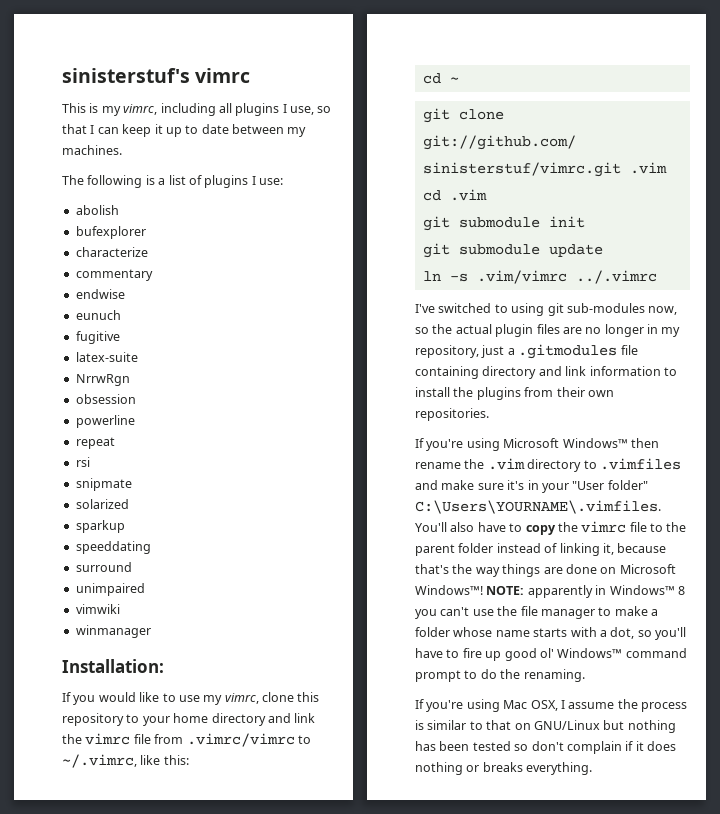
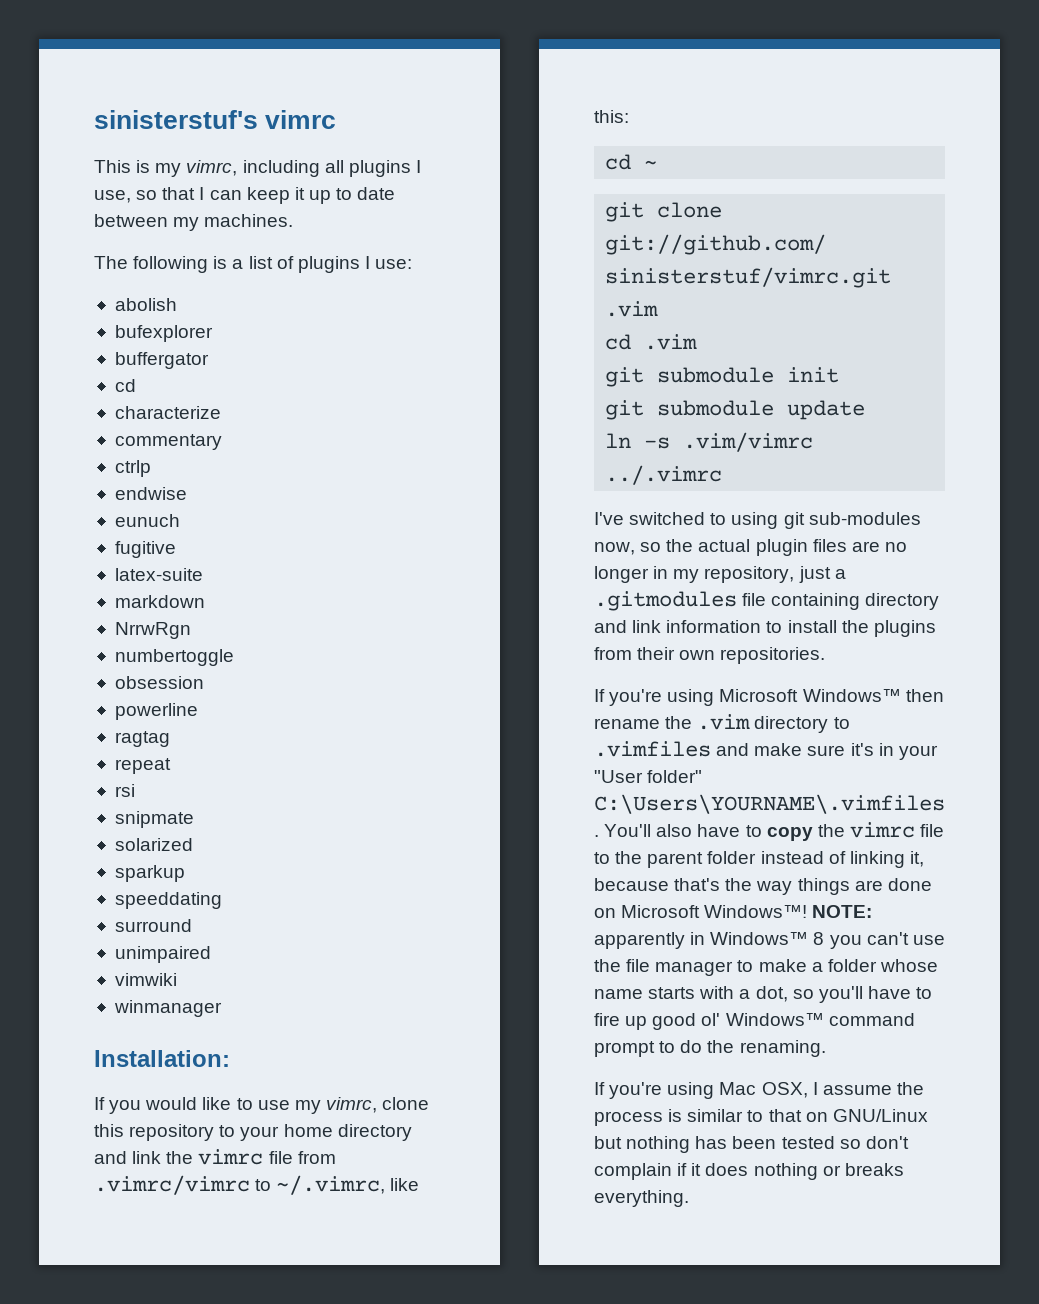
+ buffergator
+ cd
+ ctrlp
+ markdown
+ numbertoggle
+ ragtag

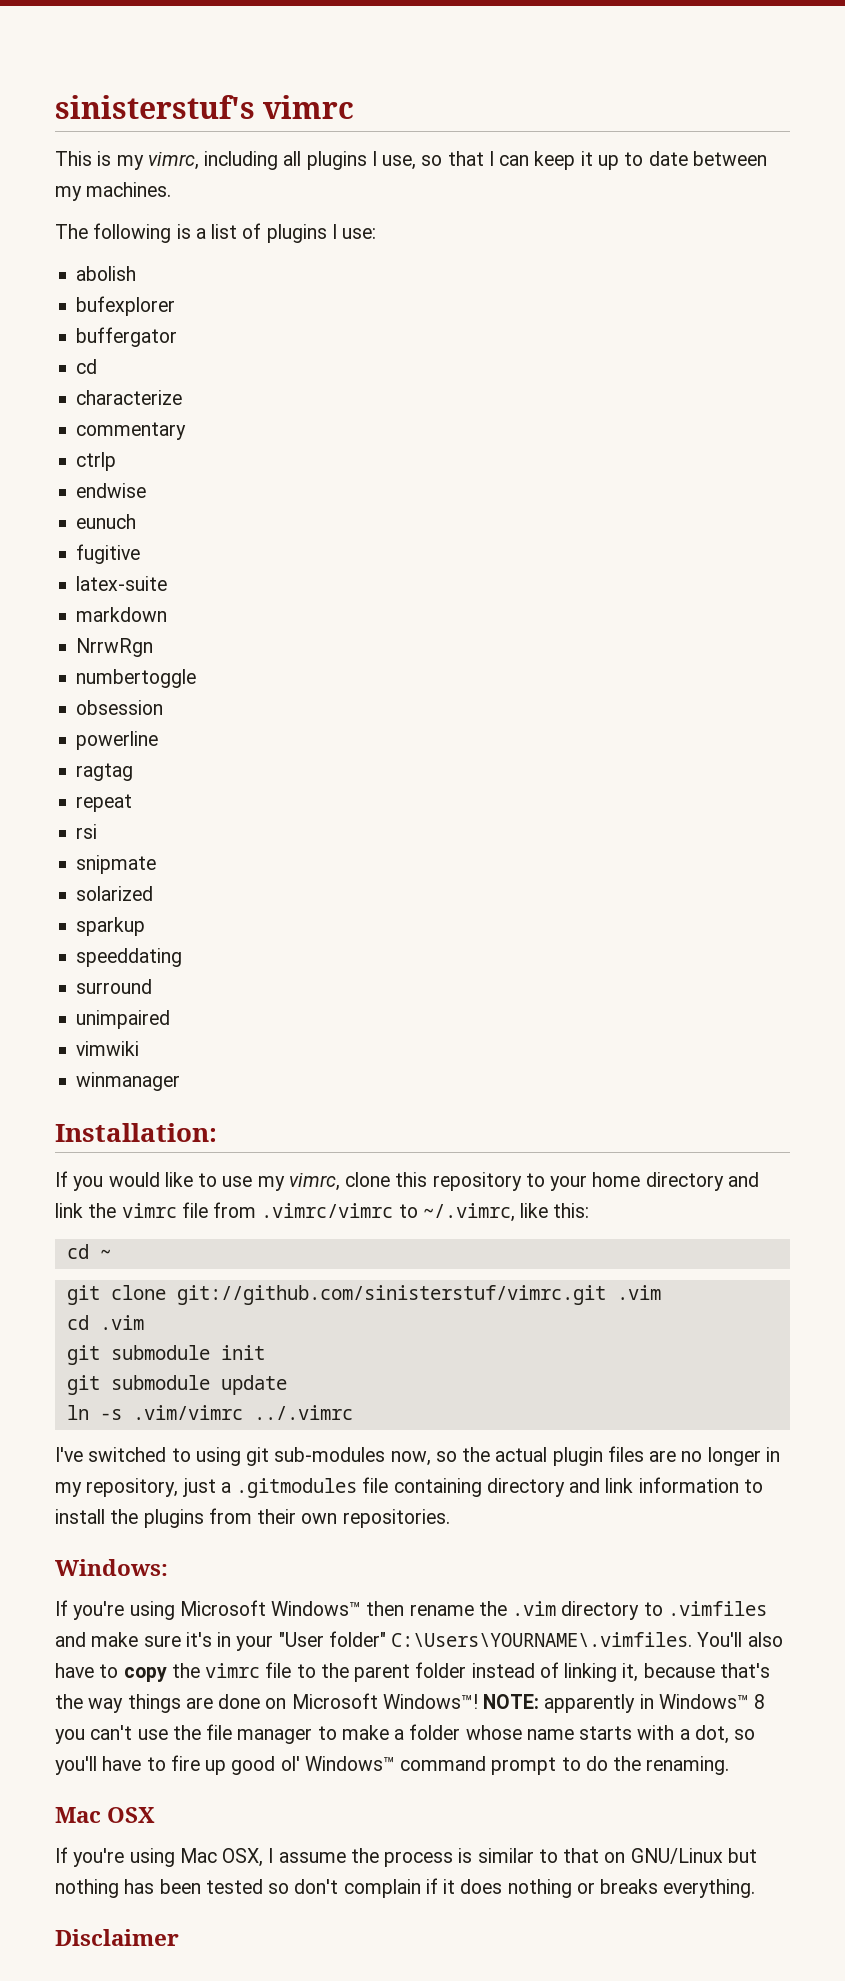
+ Windows:
+ Mac OSX
+ Disclaimer

